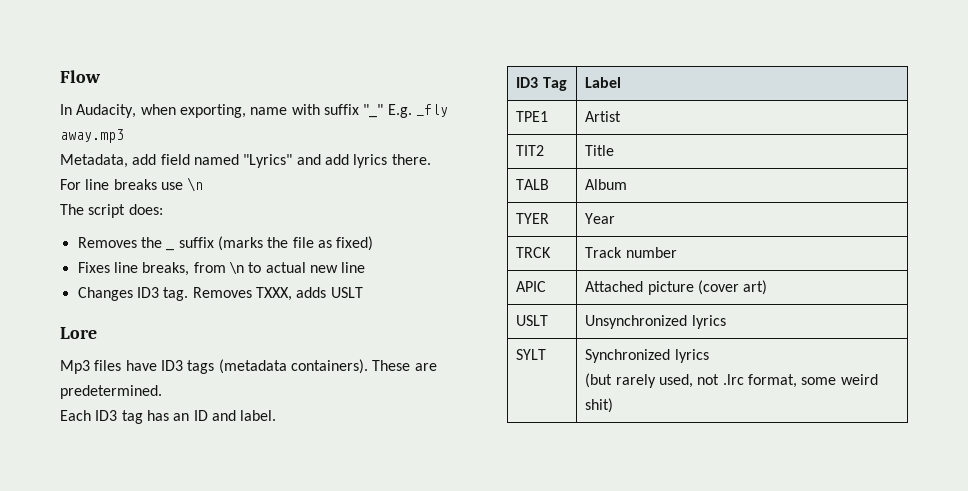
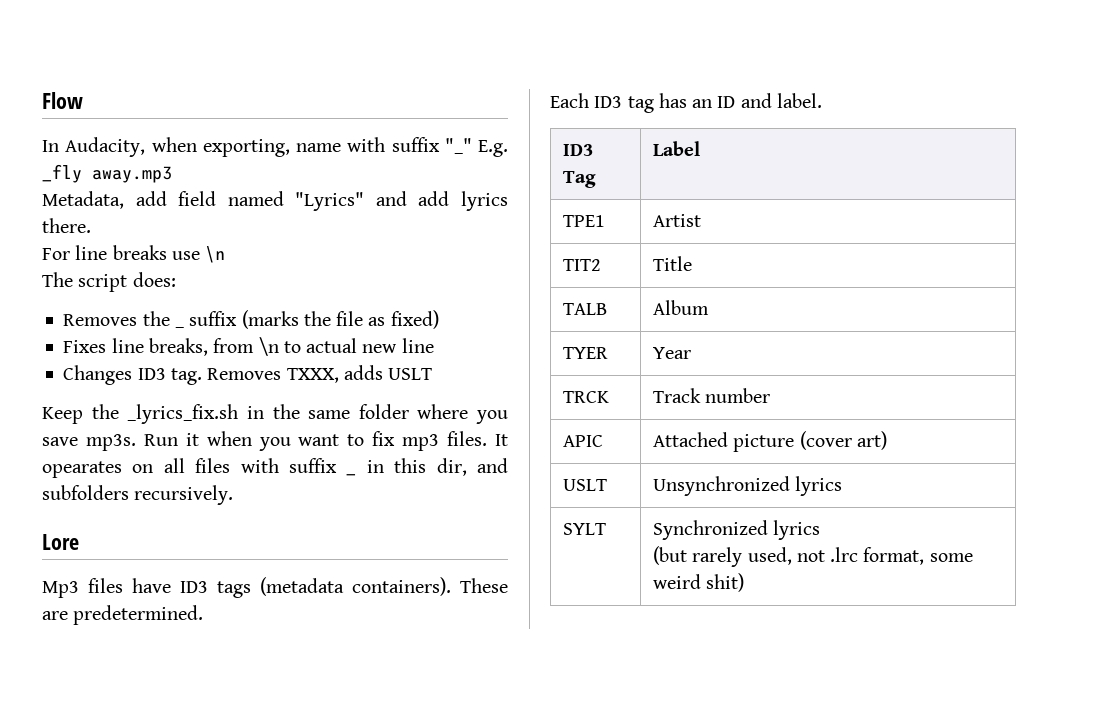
+ Keep the _lyrics_fix.sh in the same folder where you save mp3s. Run it when you want to fix mp3 files. It opearates on all files with suffix _ in this dir, and subfolders recursively.

